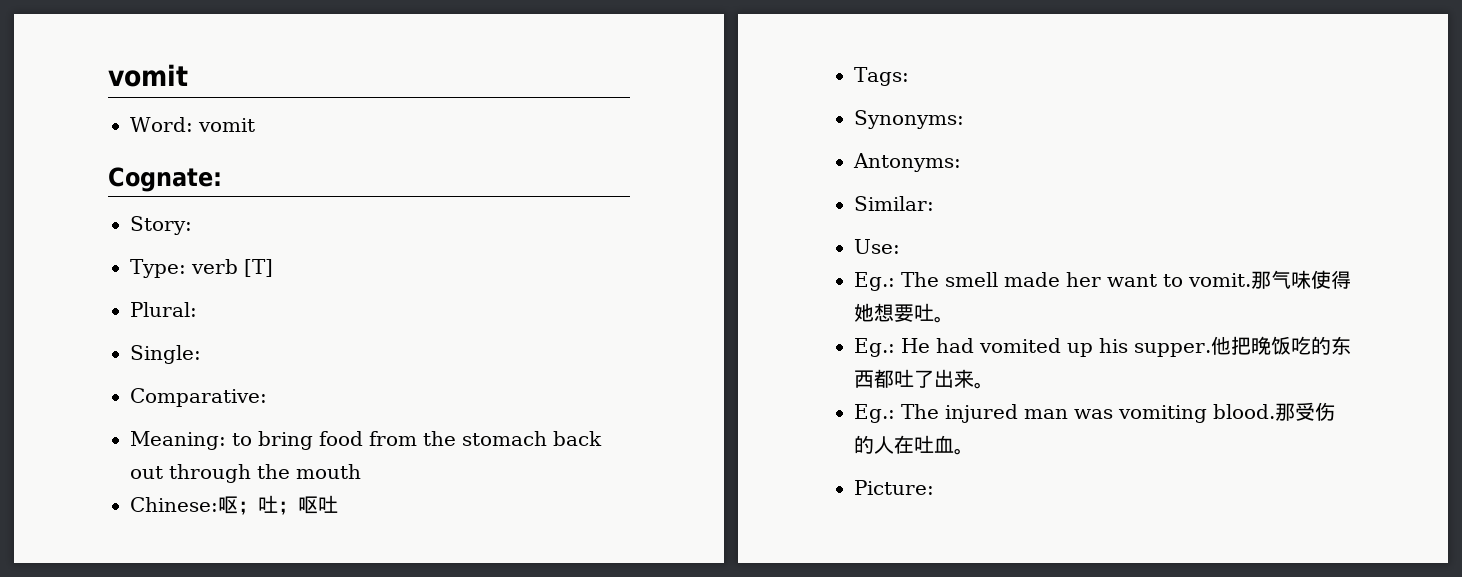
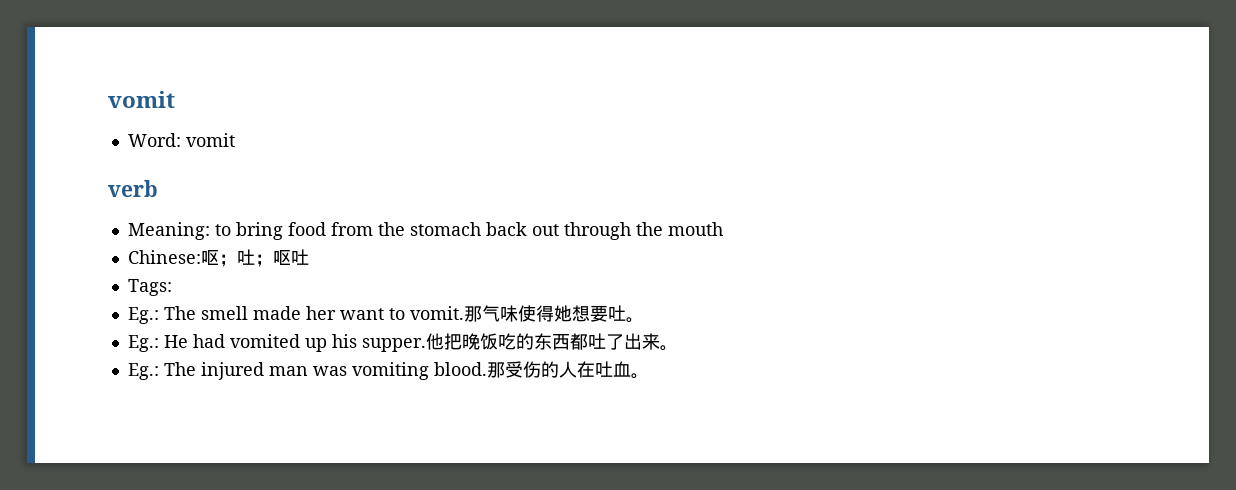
- Cognate:
- Story:
- Type: verb [T]
- Plural:
- Single:
- Comparative:
+ verb
- Synonyms:
- Antonyms:
- Similar:
- Use:
- Picture:

